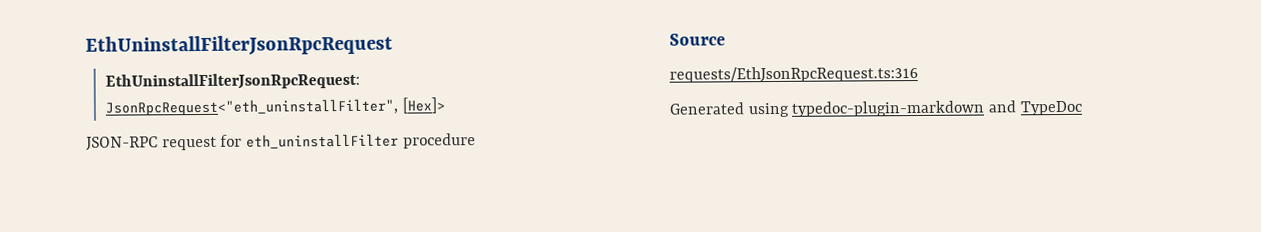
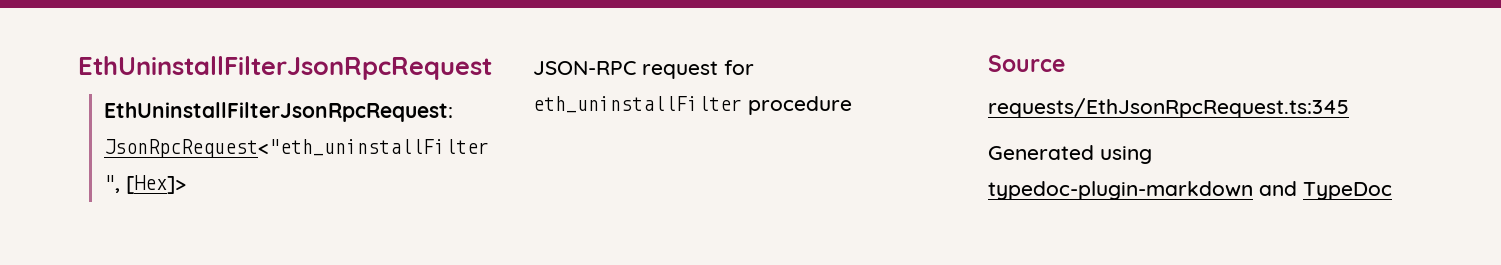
- requests/EthJsonRpcRequest.ts:316
+ requests/EthJsonRpcRequest.ts:345

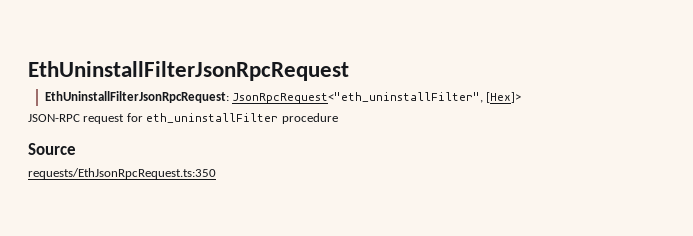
- requests/EthJsonRpcRequest.ts:345
- Generated using typedoc-plugin-markdown and TypeDoc
+ requests/EthJsonRpcRequest.ts:350

